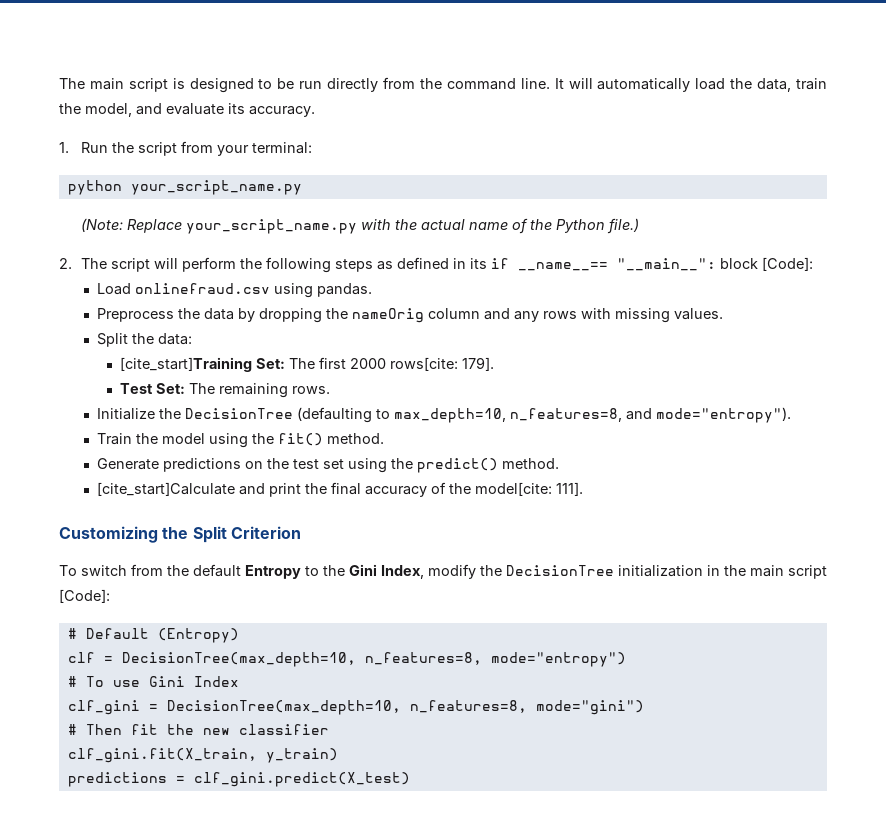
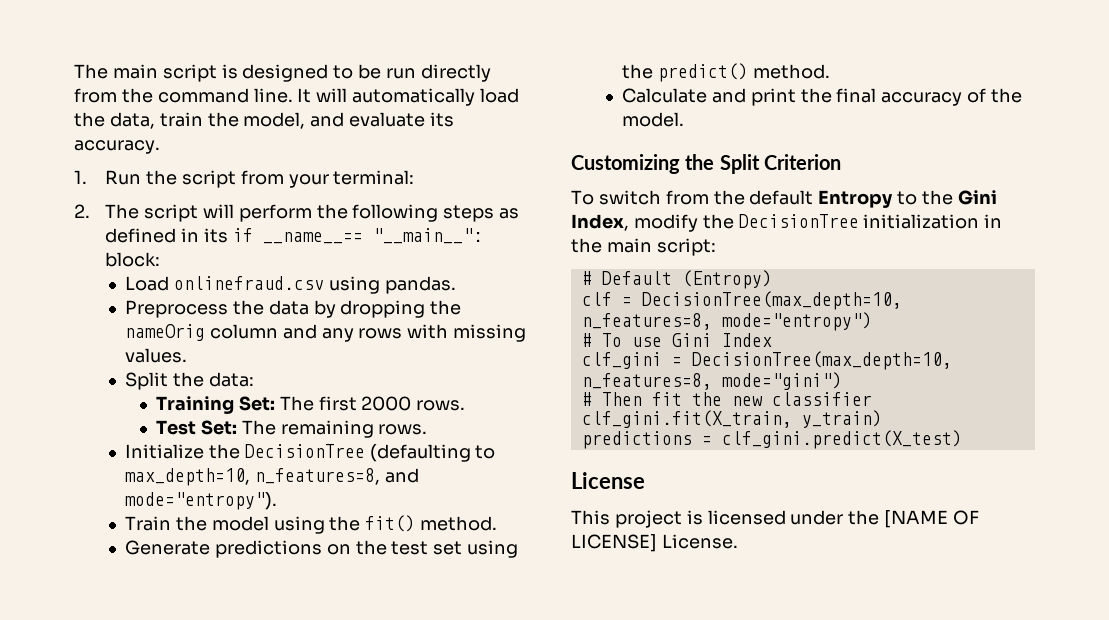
- python your_script_name.py
- (Note: Replace your_script_name.py with the actual name of the Python file.)
- 2. The script will perform the following steps as defined in its if __name__== "__main__": block [Code]:
+ 2. The script will perform the following steps as defined in its if __name__== "__main__": block:
- [cite_start]Training Set: The first 2000 rows[cite: 179].
+ Training Set: The first 2000 rows.
- [cite_start]Calculate and print the final accuracy of the model[cite: 111].
+ Calculate and print the final accuracy of the model.
- To switch from the default Entropy to the Gini Index, modify the DecisionTree initialization in the main script [Code]:
+ To switch from the default Entropy to the Gini Index, modify the DecisionTree initialization in the main script:
+ License
+ This project is licensed under the [NAME OF LICENSE] License.

